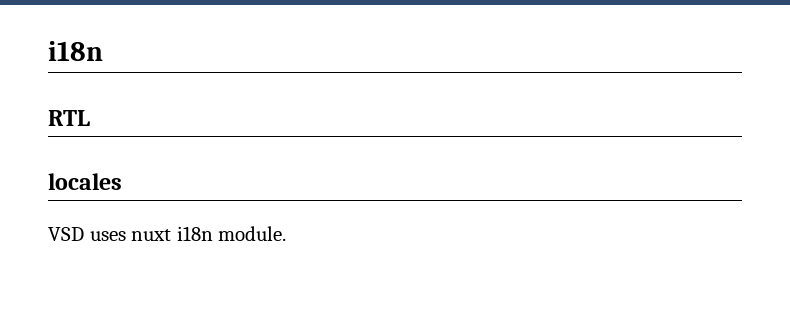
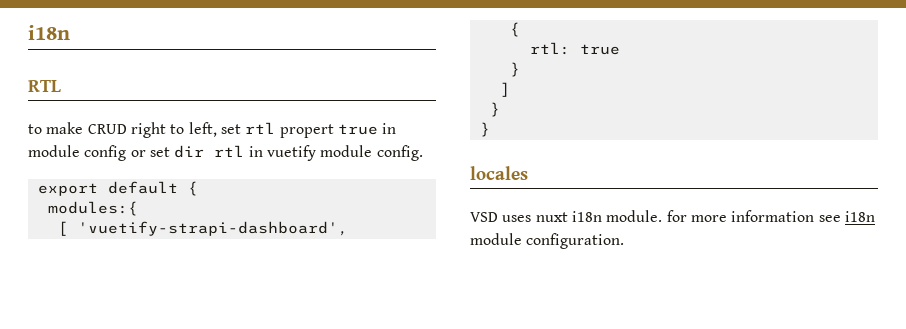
+ to make CRUD right to left, set rtl propert true in module config or set dir rtl in vuetify module config.
+ export default {
+ modules:{
+ [ 'vuetify-strapi-dashboard',
+ {
+ rtl: true
+ }
+ ]
+ }
+ }
- VSD uses nuxt i18n module.
+ VSD uses nuxt i18n module. for more information see i18n module configuration.

